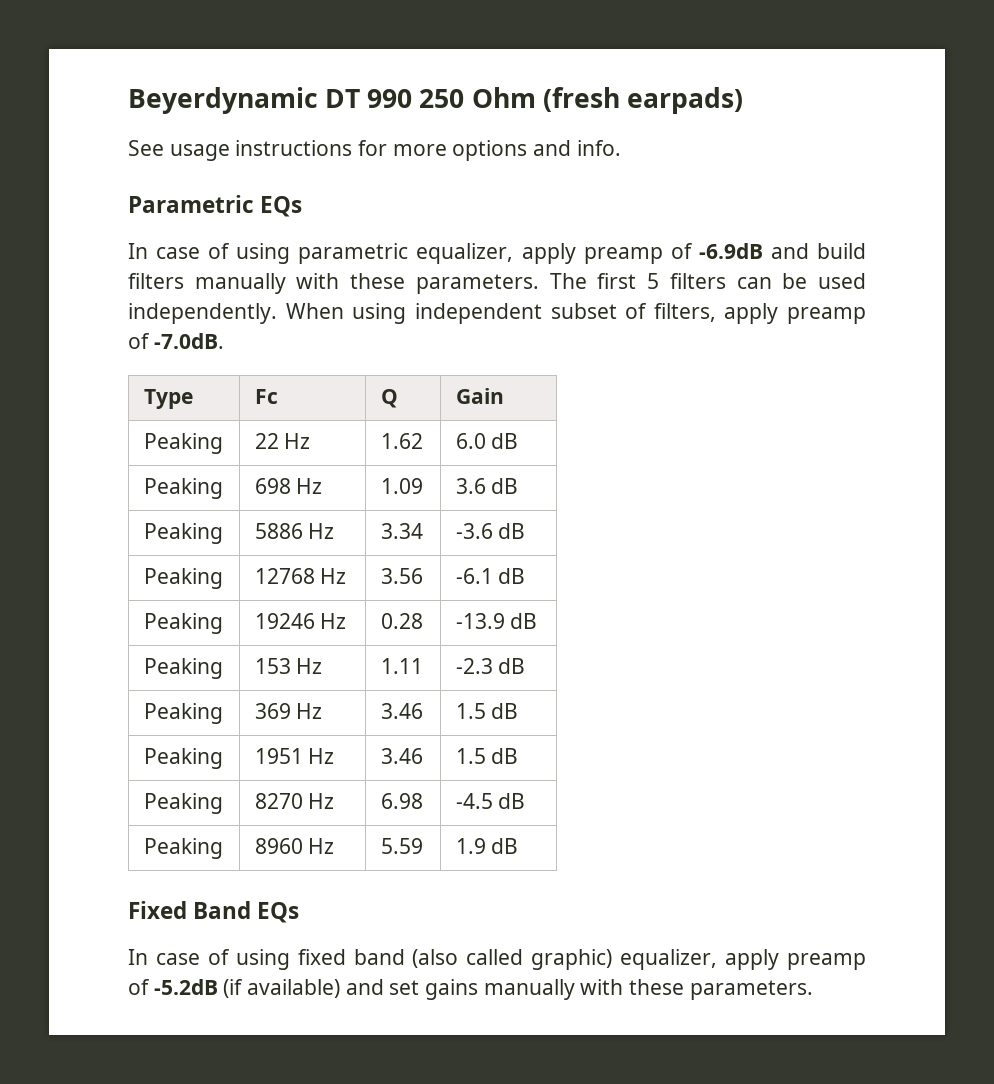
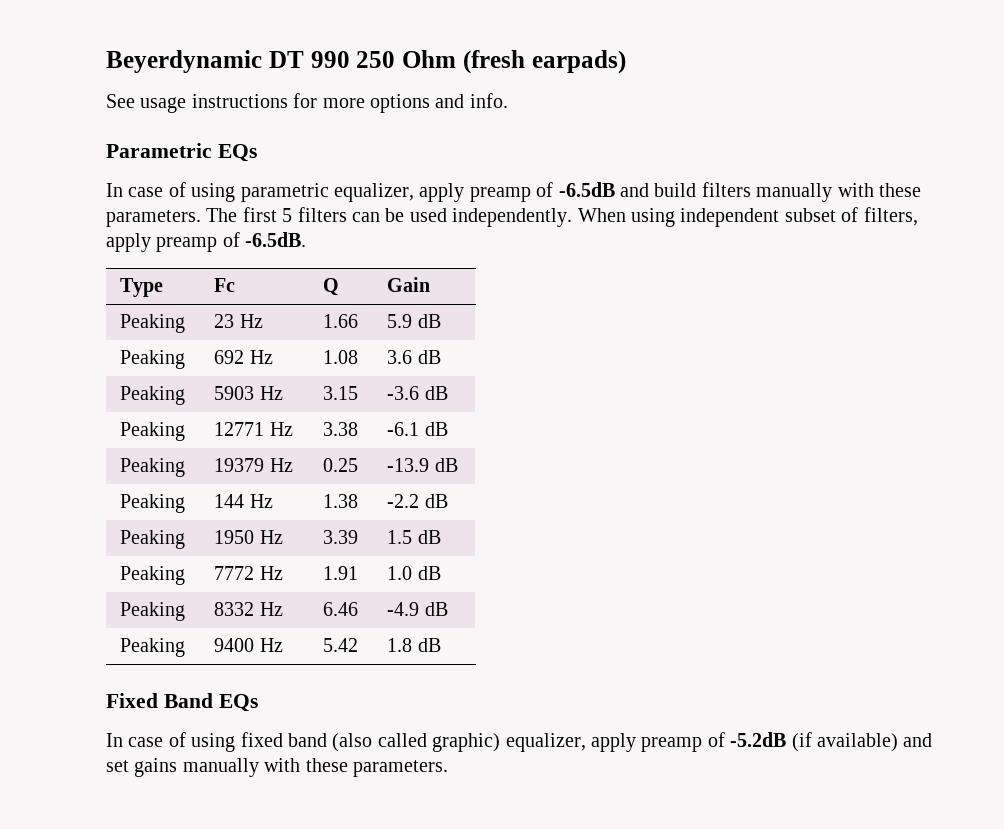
- In case of using parametric equalizer, apply preamp of -6.9dB and build filters manually with these parameters.
+ In case of using parametric equalizer, apply preamp of -6.5dB and build filters manually with these parameters.
- When using independent subset of filters, apply preamp of -7.0dB.
+ When using independent subset of filters, apply preamp of -6.5dB.
- Peaking | 22 Hz | 1.62 | 6.0 dB
- Peaking | 698 Hz | 1.09 | 3.6 dB
+ Peaking | 23 Hz | 1.66 | 5.9 dB
+ Peaking | 692 Hz | 1.08 | 3.6 dB
- Peaking | 5886 Hz | 3.34 | -3.6 dB
+ Peaking | 5903 Hz | 3.15 | -3.6 dB
- Peaking | 12768 Hz | 3.56 | -6.1 dB
+ Peaking | 12771 Hz | 3.38 | -6.1 dB
- Peaking | 19246 Hz | 0.28 | -13.9 dB
+ Peaking | 19379 Hz | 0.25 | -13.9 dB
- Peaking | 153 Hz | 1.11 | -2.3 dB
- Peaking | 369 Hz | 3.46 | 1.5 dB
- Peaking | 1951 Hz | 3.46 | 1.5 dB
- Peaking | 8270 Hz | 6.98 | -4.5 dB
- Peaking | 8960 Hz | 5.59 | 1.9 dB
+ Peaking | 144 Hz | 1.38 | -2.2 dB
+ Peaking | 1950 Hz | 3.39 | 1.5 dB
+ Peaking | 7772 Hz | 1.91 | 1.0 dB
+ Peaking | 8332 Hz | 6.46 | -4.9 dB
+ Peaking | 9400 Hz | 5.42 | 1.8 dB

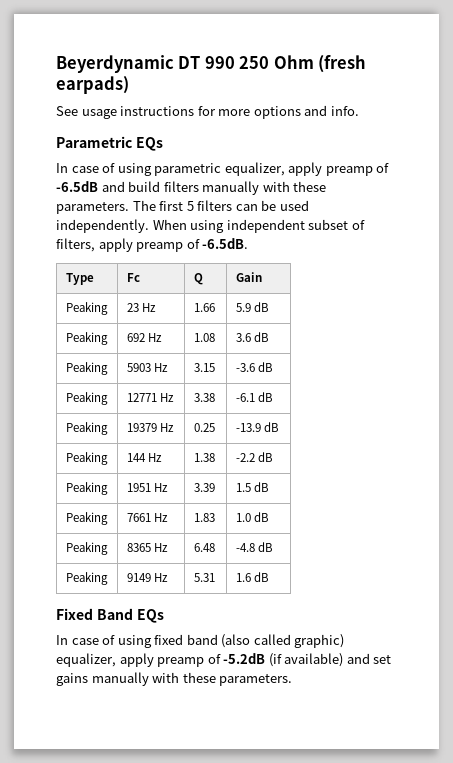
- Peaking | 1950 Hz | 3.39 | 1.5 dB
+ Peaking | 1951 Hz | 3.39 | 1.5 dB
- Peaking | 7772 Hz | 1.91 | 1.0 dB
+ Peaking | 7661 Hz | 1.83 | 1.0 dB
- Peaking | 8332 Hz | 6.46 | -4.9 dB
- Peaking | 9400 Hz | 5.42 | 1.8 dB
+ Peaking | 8365 Hz | 6.48 | -4.8 dB
+ Peaking | 9149 Hz | 5.31 | 1.6 dB

